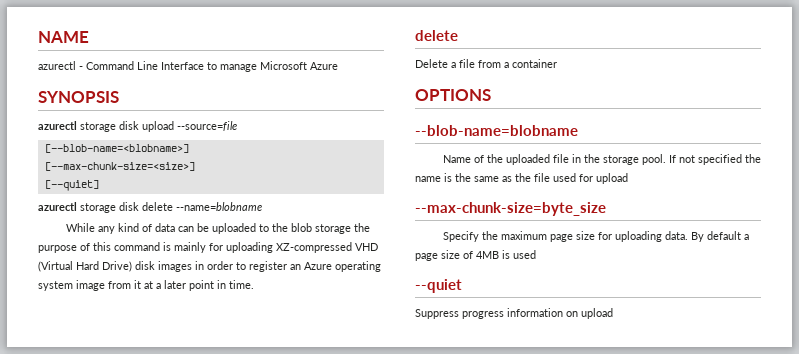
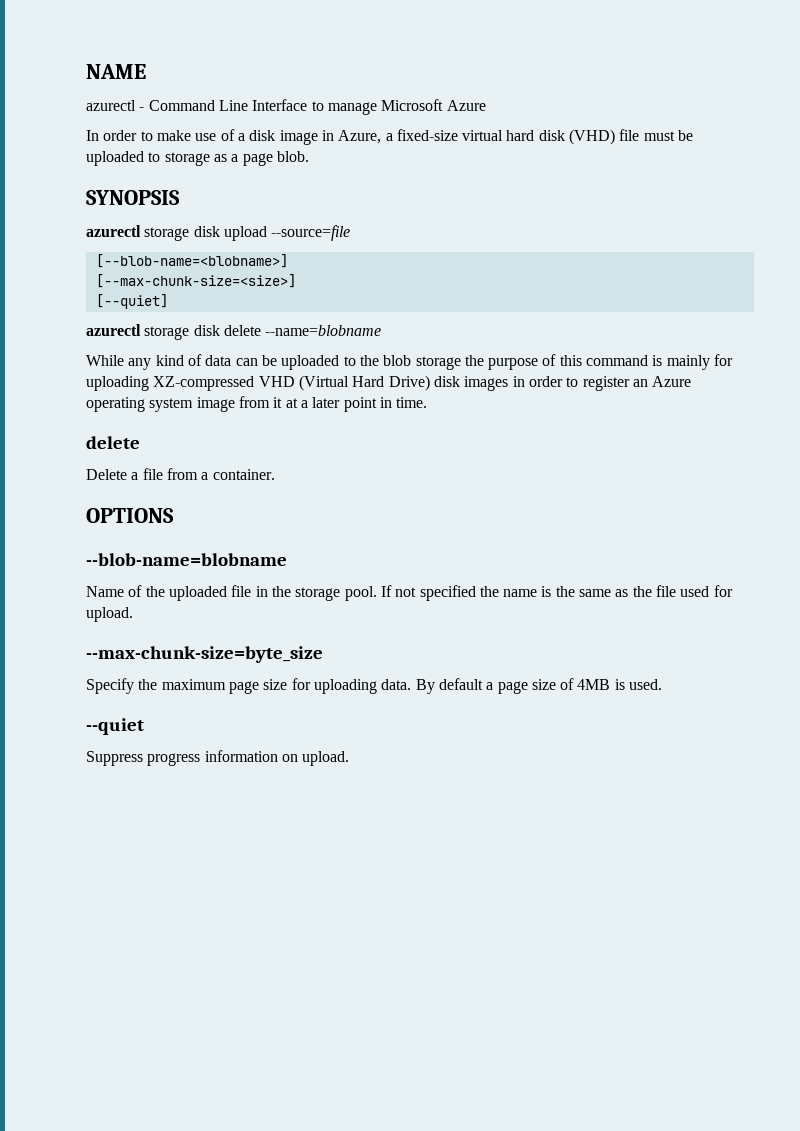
+ In order to make use of a disk image in Azure, a fixed-size virtual hard disk (VHD) file must be uploaded to storage as a page blob.
- Delete a file from a container
+ Delete a file from a container.
- If not specified the name is the same as the file used for upload
+ If not specified the name is the same as the file used for upload.
- By default a page size of 4MB is used
+ By default a page size of 4MB is used.
- Suppress progress information on upload
+ Suppress progress information on upload.

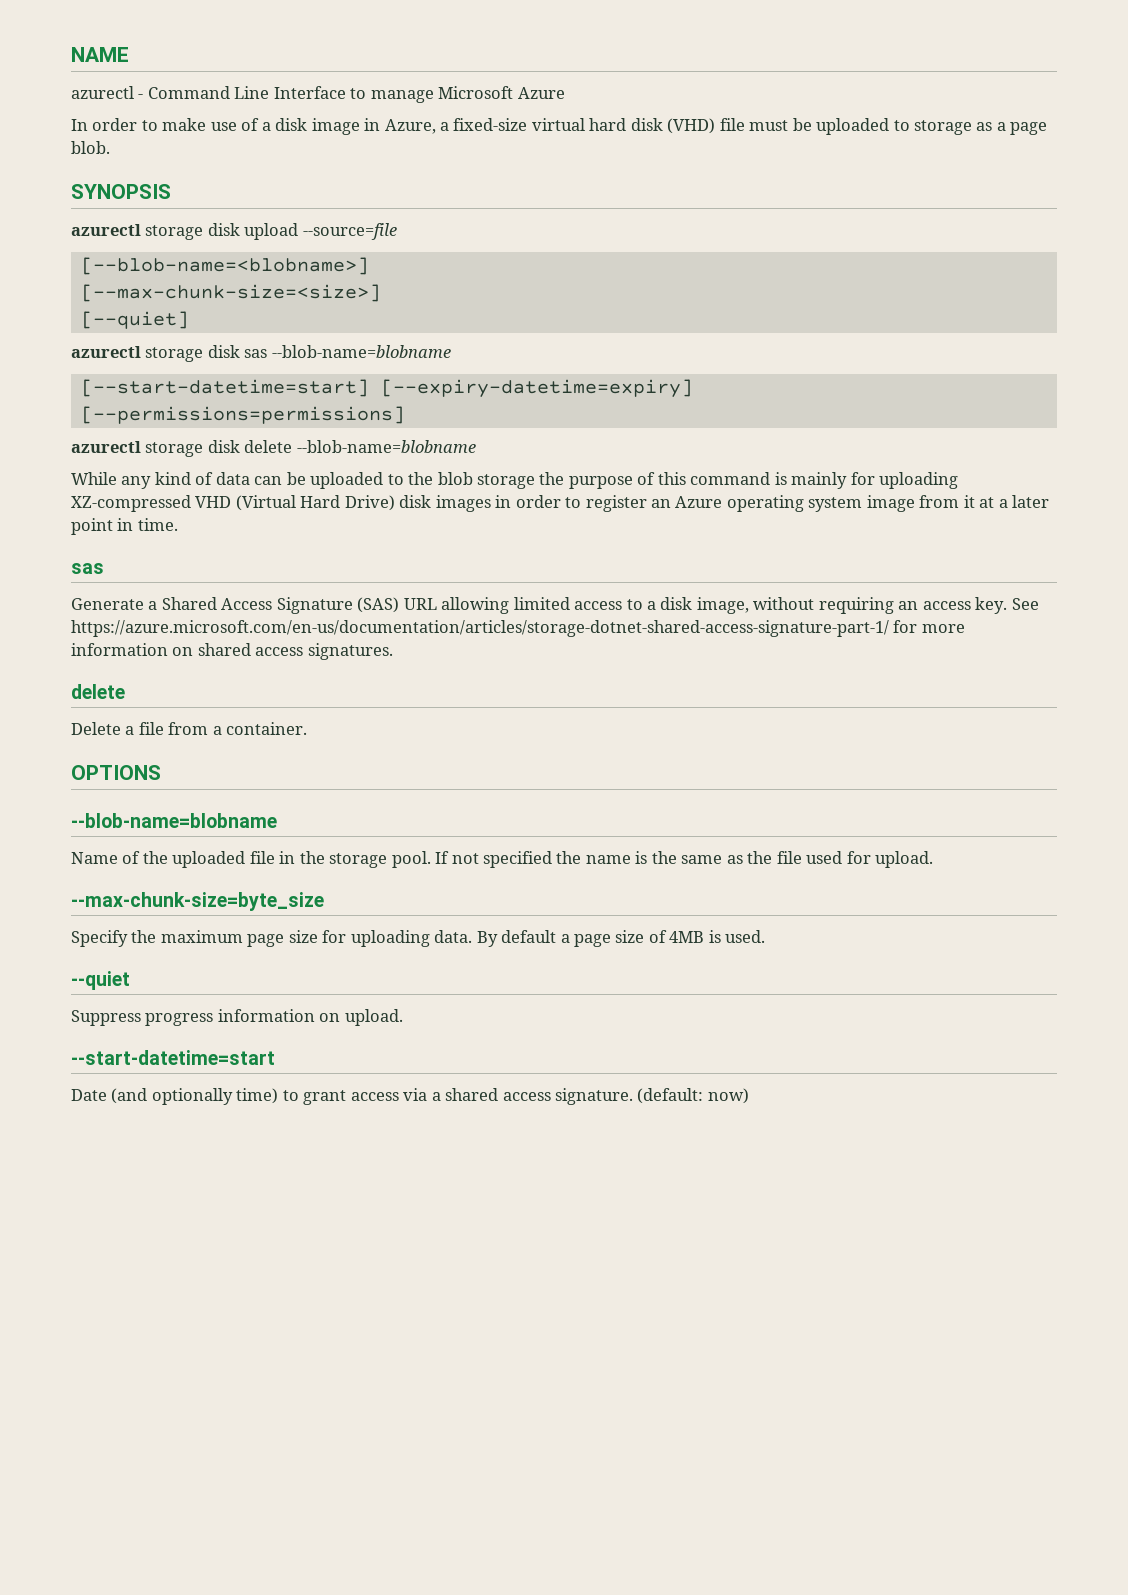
+ azurectl storage disk sas --blob-name=blobname
+ [--start-datetime=start] [--expiry-datetime=expiry]
+ [--permissions=permissions]
- azurectl storage disk delete --name=blobname
+ azurectl storage disk delete --blob-name=blobname
  While any kind of data can be uploaded to the blob storage the purpose of this command is mainly for uploading XZ-compressed VHD (Virtual Hard Drive) disk images in order to register an Azure operating system image from it at a later point in time.
+ sas
+ Generate a Shared Access Signature (SAS) URL allowing limited access to a disk image, without requiring an access key. See https://azure.microsoft.com/en-us/documentation/articles/storage-dotnet-shared-access-signature-part-1/ for more information on shared access signatures.
+ --start-datetime=start
+ Date (and optionally time) to grant access via a shared access signature. (default: now)

